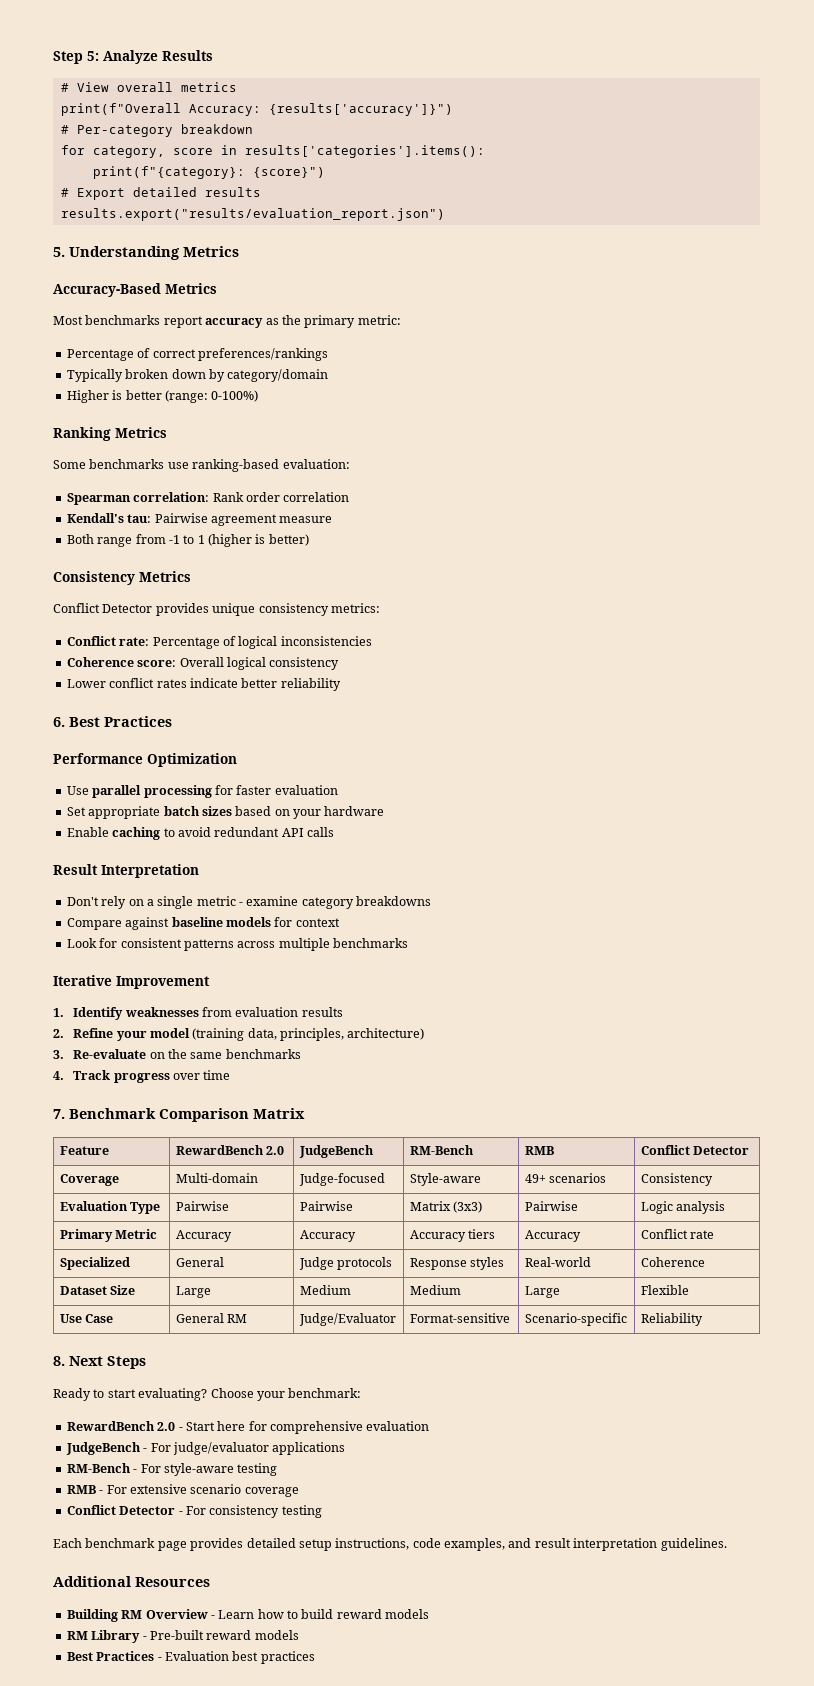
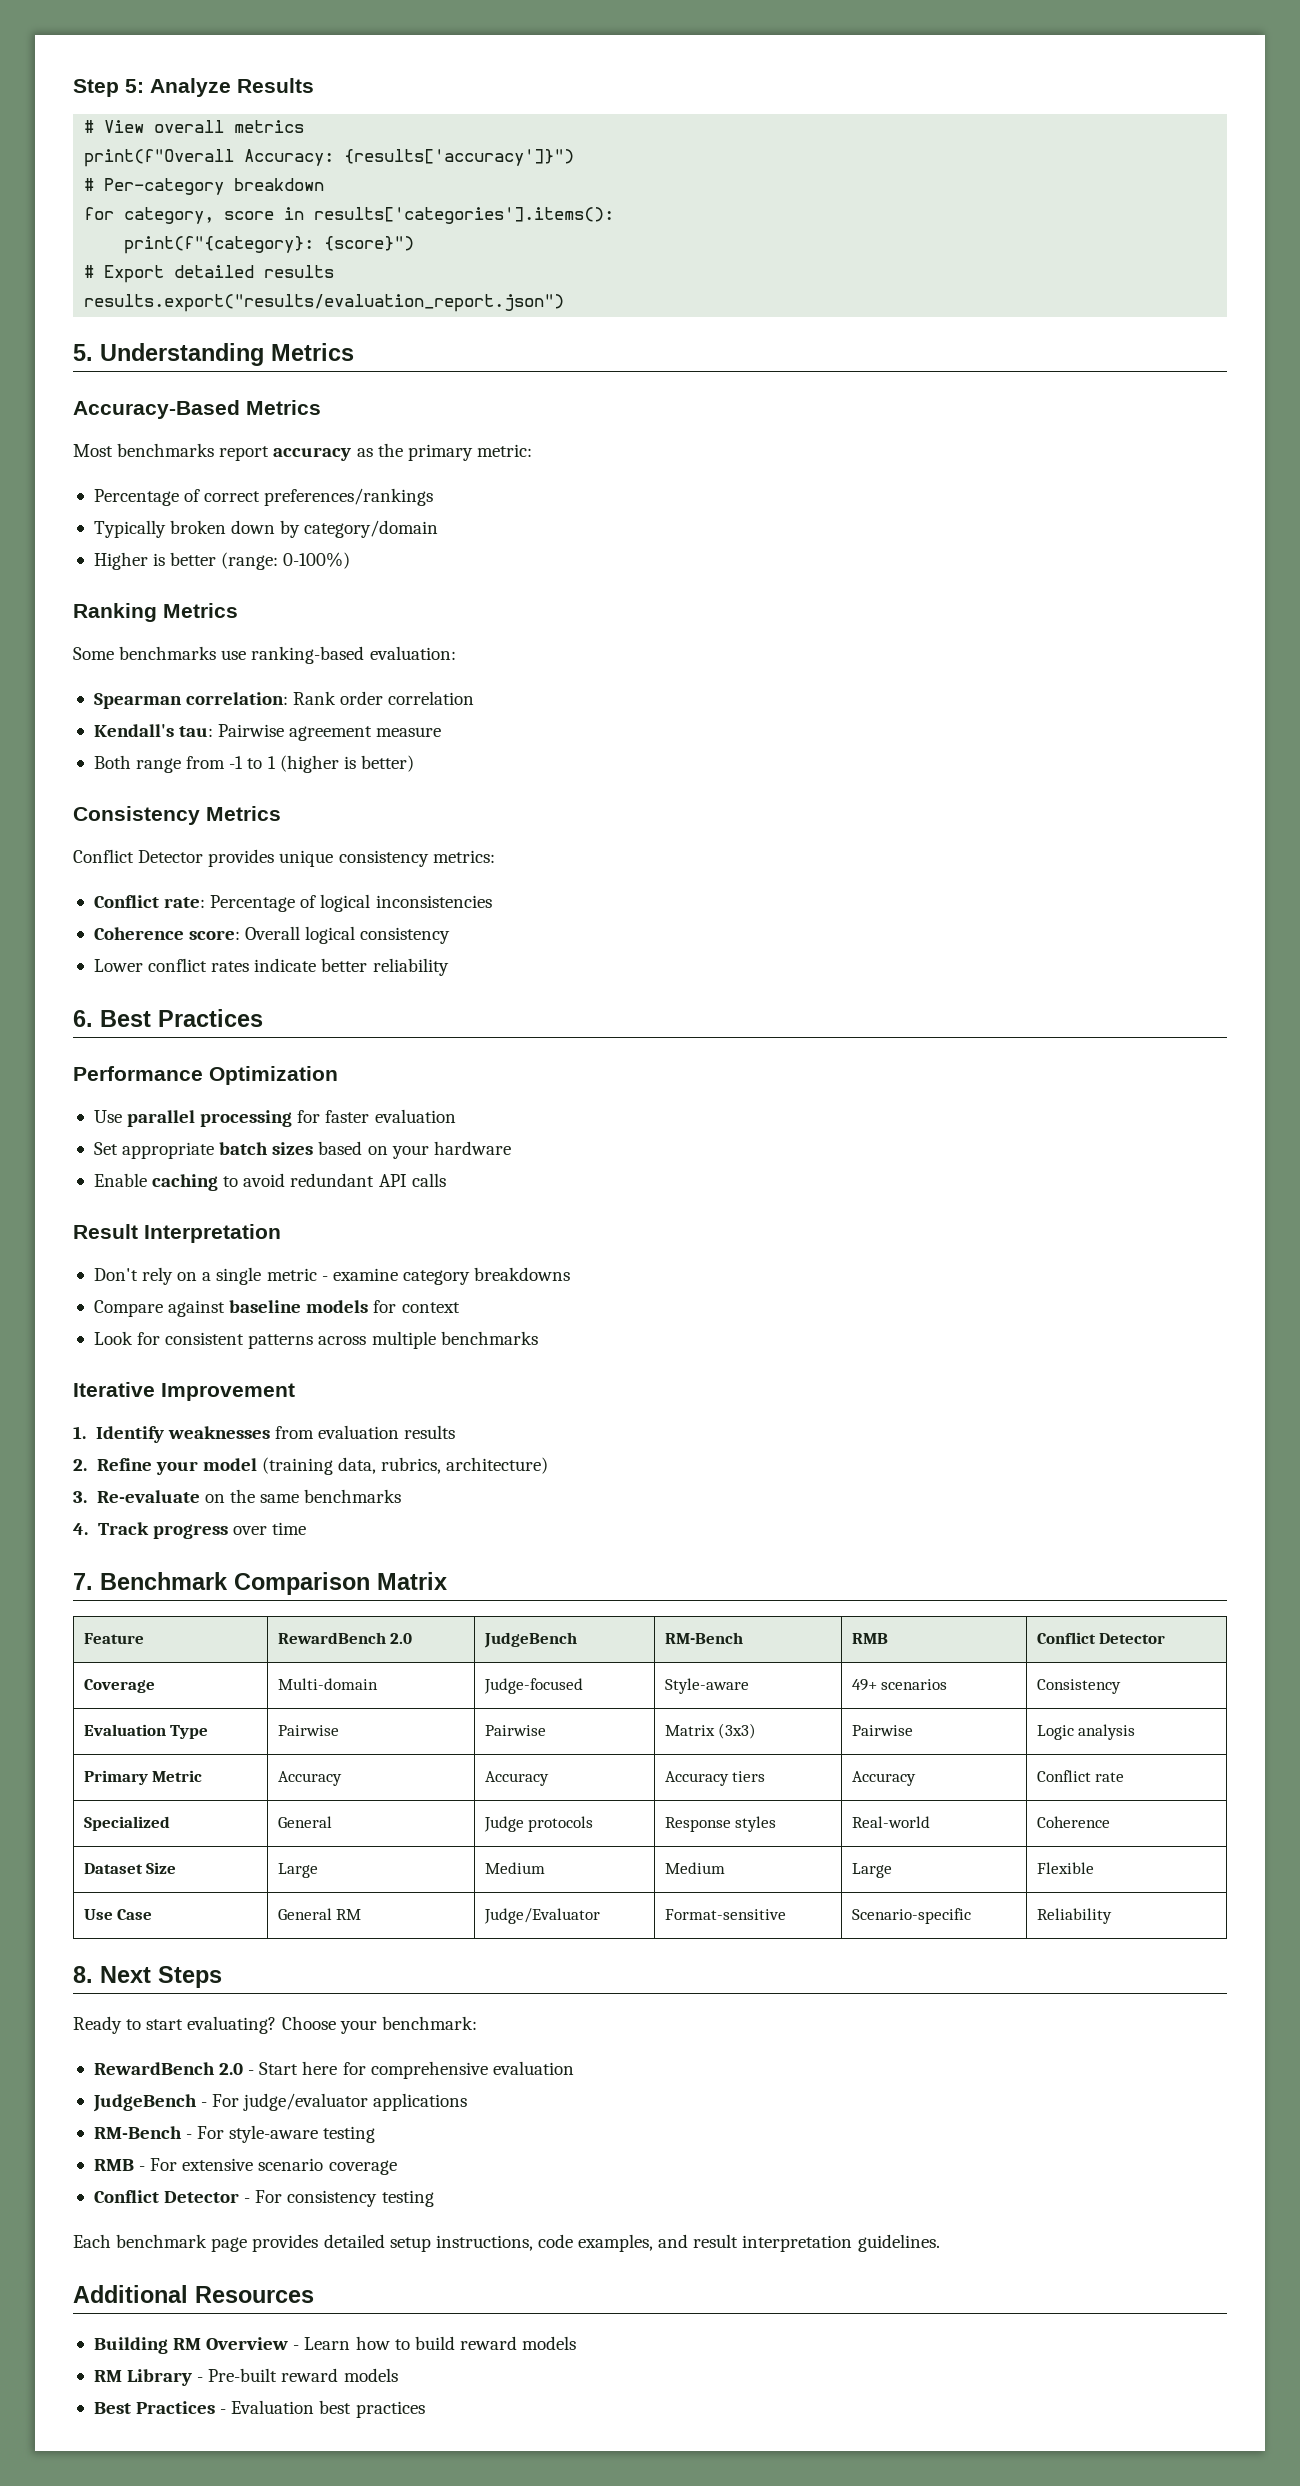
- 2. Refine your model (training data, principles, architecture)
+ 2. Refine your model (training data, rubrics, architecture)

